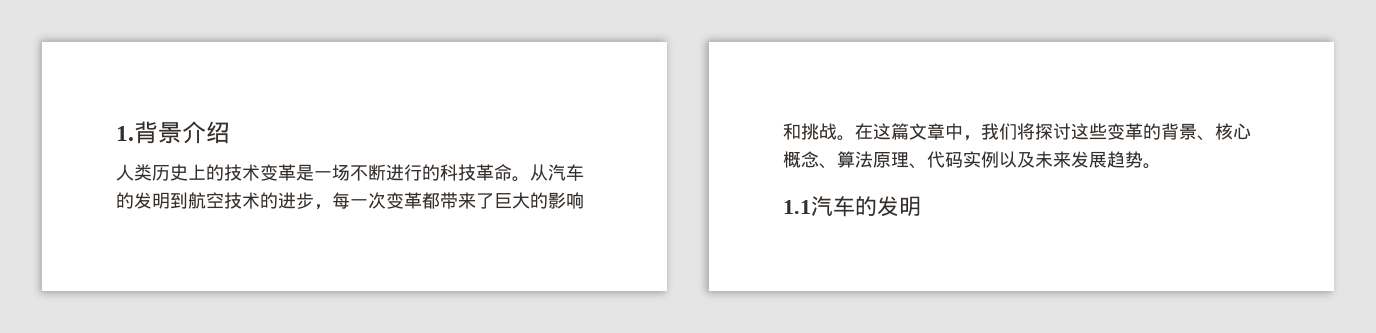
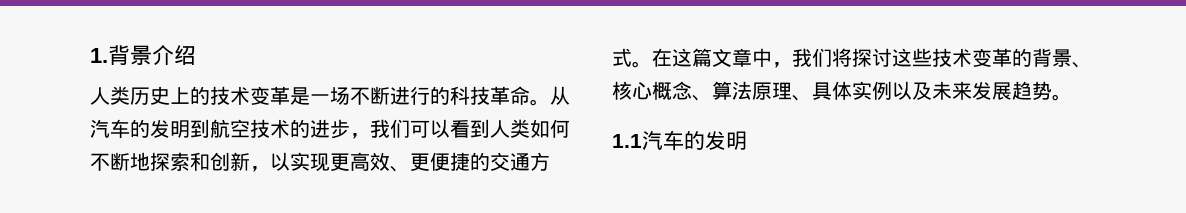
- 从汽车的发明到航空技术的进步，每一次变革都带来了巨大的影响和挑战。
+ 从汽车的发明到航空技术的进步，我们可以看到人类如何不断地探索和创新，以实现更高效、更便捷的交通方式。
- 在这篇文章中，我们将探讨这些变革的背景、核心概念、算法原理、代码实例以及未来发展趋势。
+ 在这篇文章中，我们将探讨这些技术变革的背景、核心概念、算法原理、具体实例以及未来发展趋势。

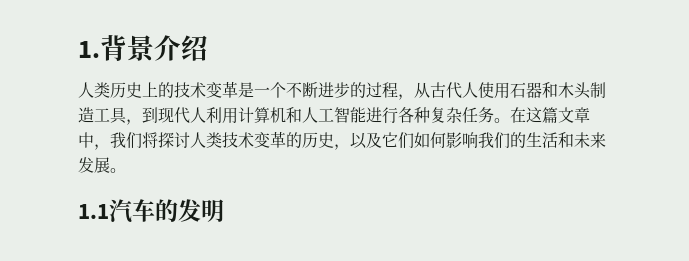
- 人类历史上的技术变革是一场不断进行的科技革命。从汽车的发明到航空技术的进步，我们可以看到人类如何不断地探索和创新，以实现更高效、更便捷的交通方式。
+ 人类历史上的技术变革是一个不断进步的过程，从古代人使用石器和木头制造工具，到现代人利用计算机和人工智能进行各种复杂任务。
- 在这篇文章中，我们将探讨这些技术变革的背景、核心概念、算法原理、具体实例以及未来发展趋势。
+ 在这篇文章中，我们将探讨人类技术变革的历史，以及它们如何影响我们的生活和未来发展。

